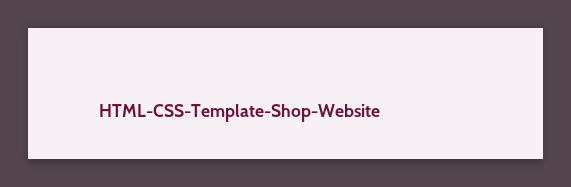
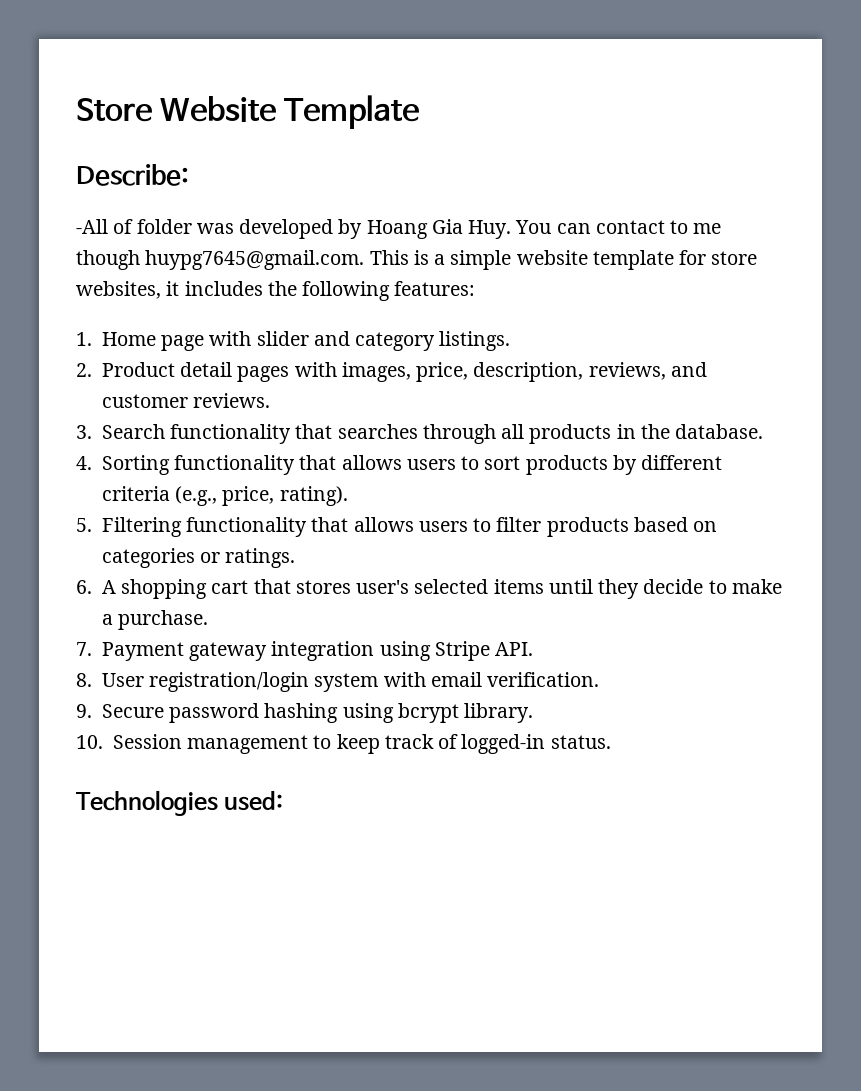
- HTML-CSS-Template-Shop-Website
+ Store Website Template
+ Describe:
+ -All of folder was developed by Hoang Gia Huy. You can contact to me though huypg7645@gmail.com. This is a simple website template for store websites, it includes the following features:
+ 1. Home page with slider and category listings.
+ 2. Product detail pages with images, price, description, reviews, and customer reviews.
+ 3. Search functionality that searches through all products in the database.
+ 4. Sorting functionality that allows users to sort products by different criteria (e.g., price, rating).
+ 5. Filtering functionality that allows users to filter products based on categories or ratings.
+ 6. A shopping cart that stores user's selected items until they decide to make a purchase.
+ 7. Payment gateway integration using Stripe API.
+ 8. User registration/login system with email verification.
+ 9. Secure password hashing using bcrypt library.
+ 10. Session management to keep track of logged-in status.
+ Technologies used:

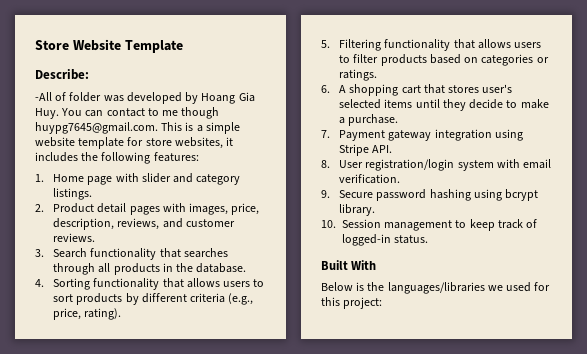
- Technologies used:
+ Built With
+ Below is the languages/libraries we used for this project:

